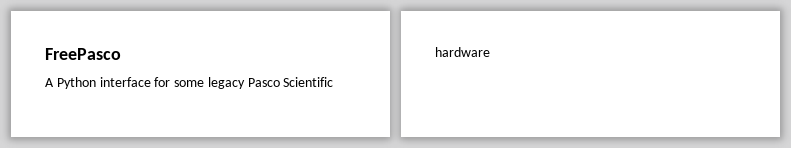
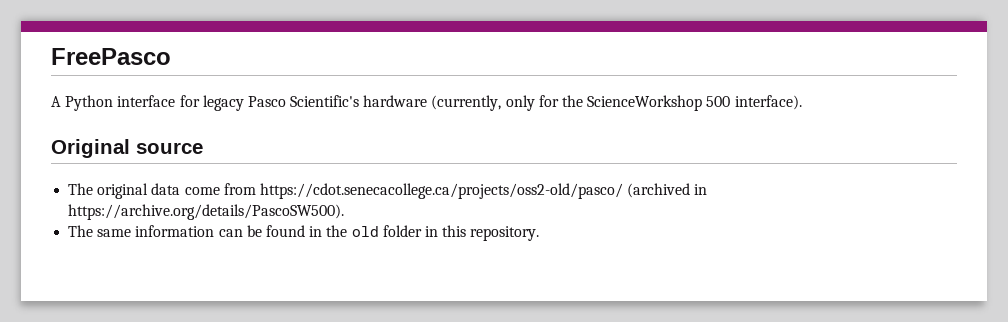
- A Python interface for some legacy Pasco Scientific hardware
+ A Python interface for legacy Pasco Scientific's hardware (currently, only for the ScienceWorkshop 500 interface).
+ Original source
+ The original data come from https://cdot.senecacollege.ca/projects/oss2-old/pasco/ (archived in https://archive.org/details/PascoSW500).
+ The same information can be found in the old folder in this repository.

